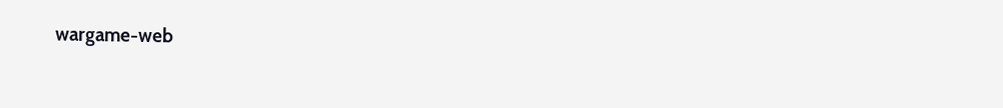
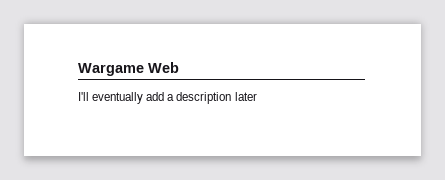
- wargame-web
+ Wargame Web
+ I'll eventually add a description later

